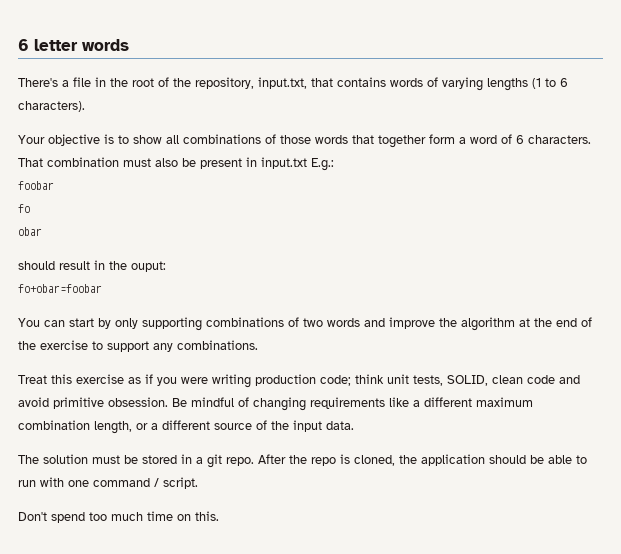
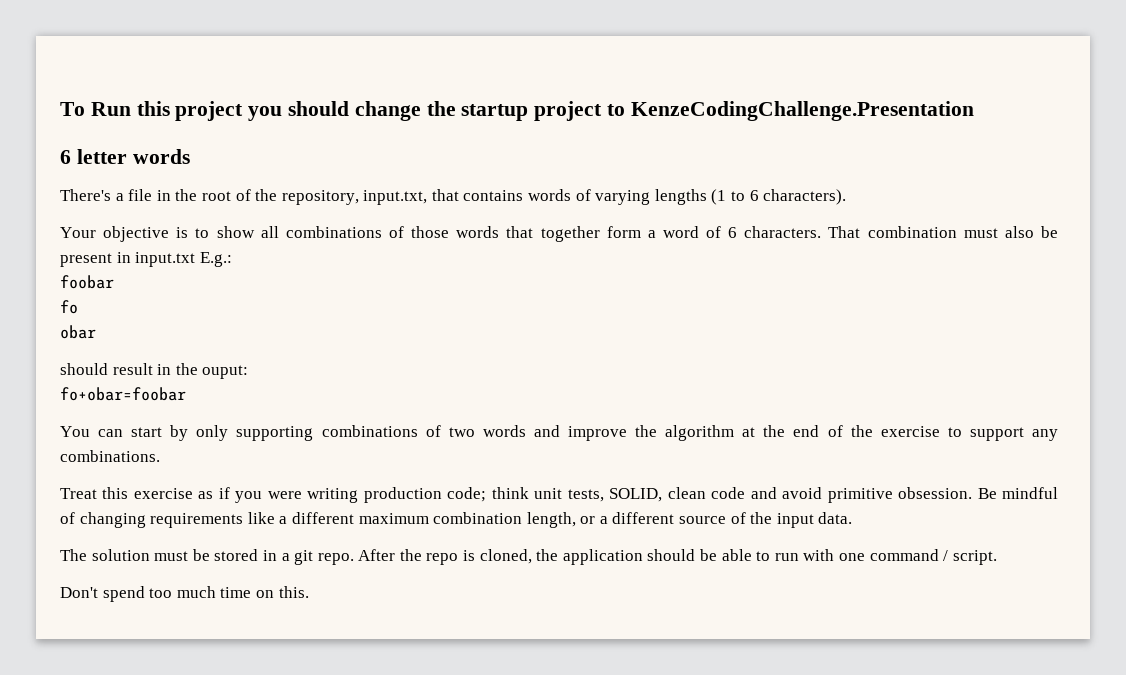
+ To Run this project you should change the startup project to KenzeCodingChallenge.Presentation

